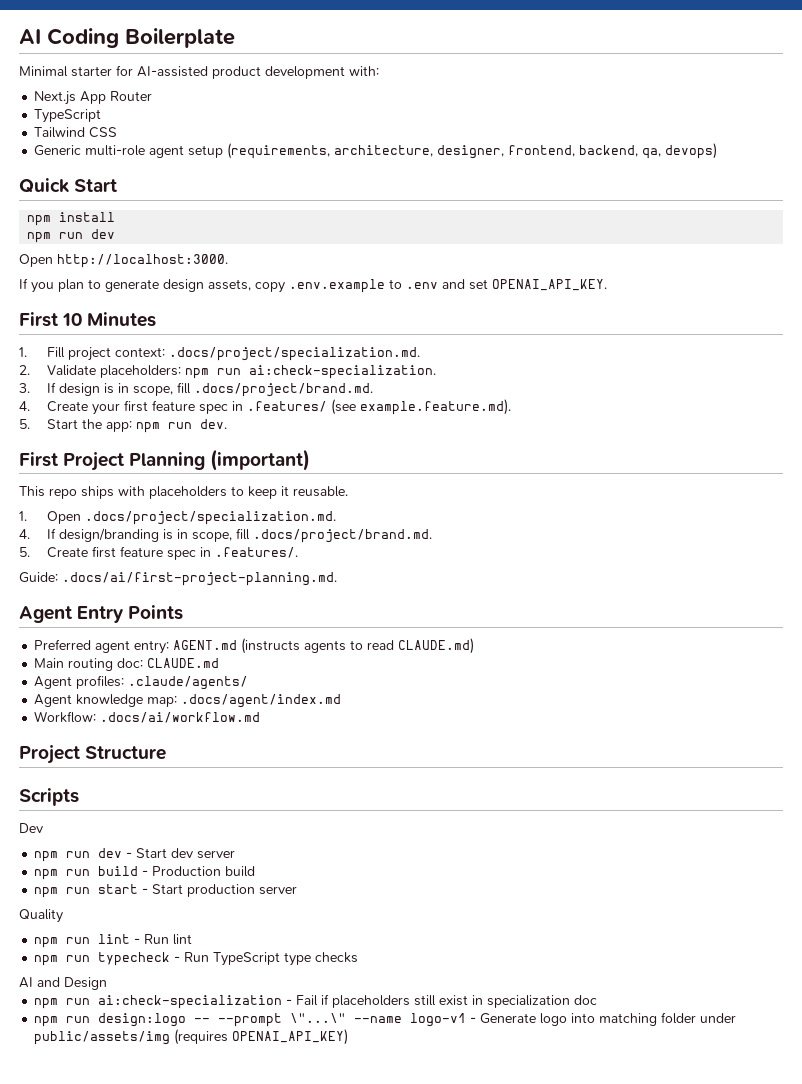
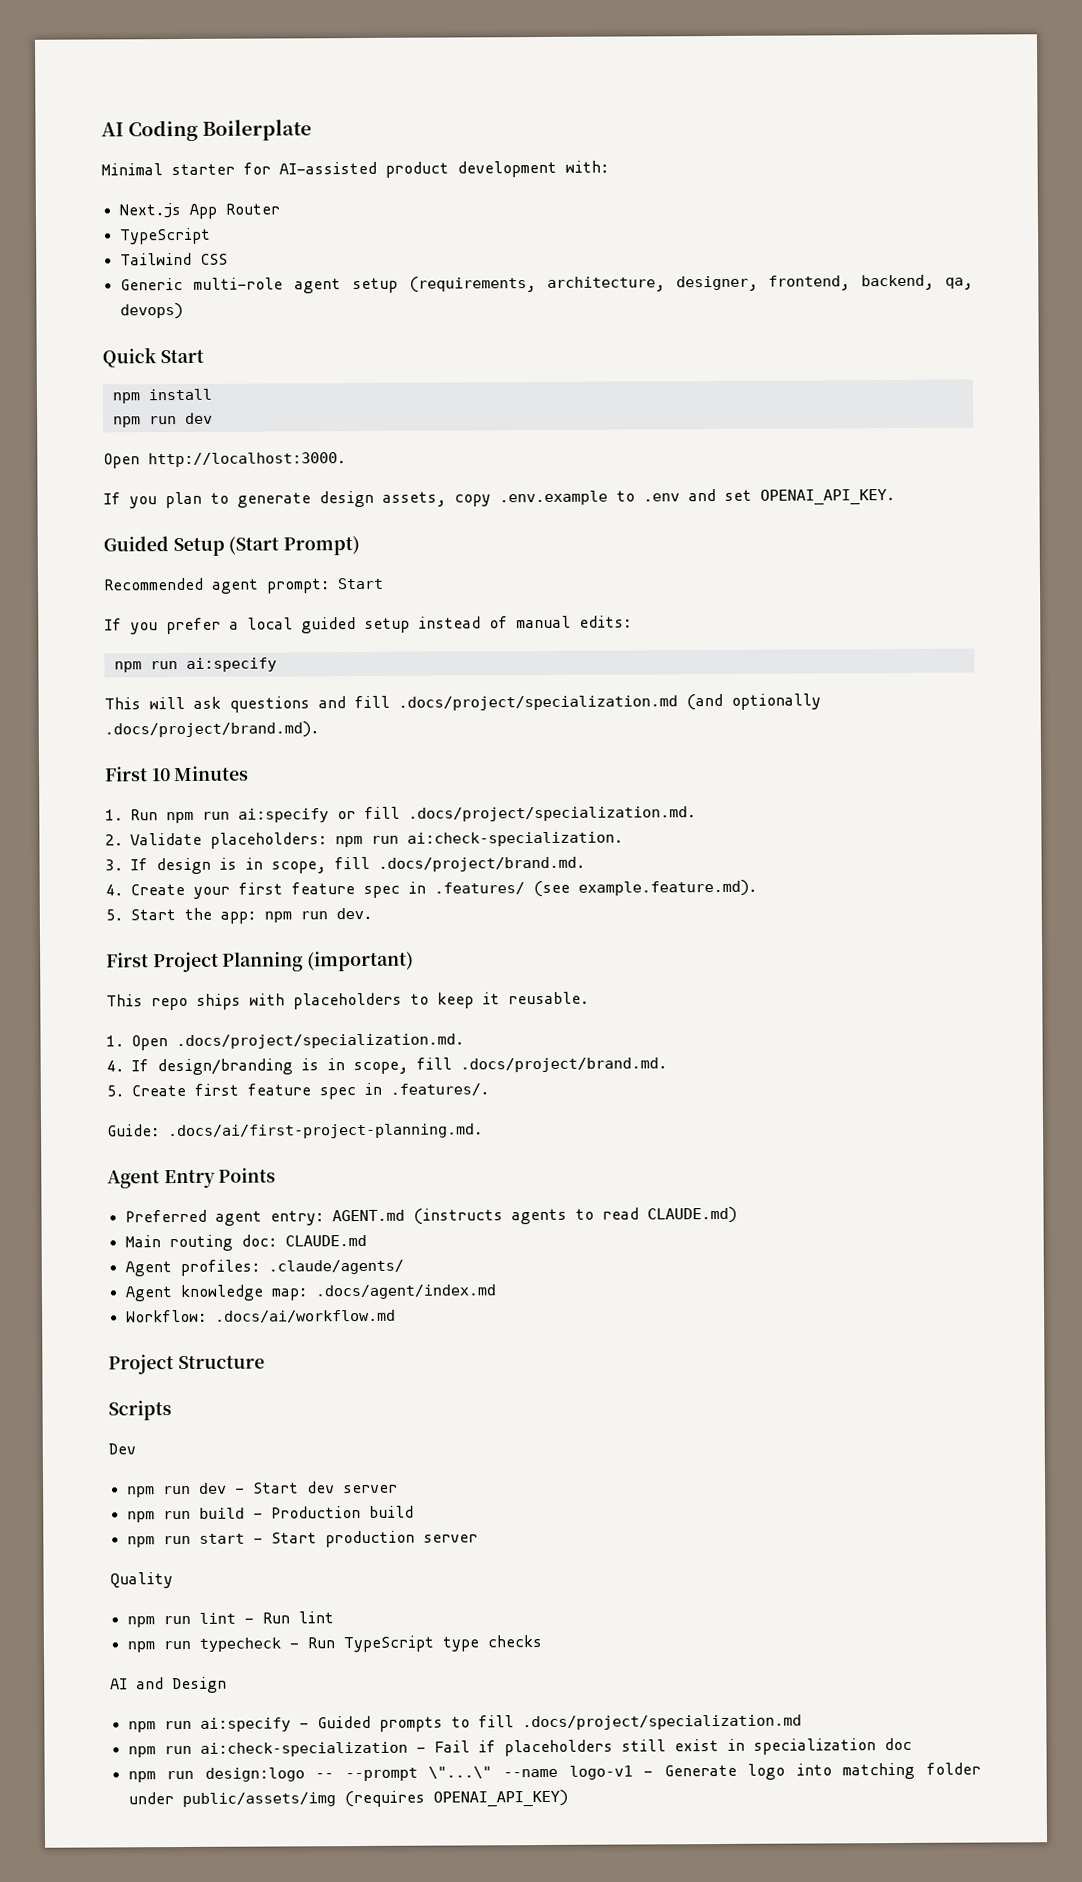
+ Guided Setup (Start Prompt)
+ Recommended agent prompt: Start
+ If you prefer a local guided setup instead of manual edits:
+ npm run ai:specify
+ This will ask questions and fill .docs/project/specialization.md (and optionally .docs/project/brand.md).
  First 10 Minutes
- 1. Fill project context: .docs/project/specialization.md.
+ 1. Run npm run ai:specify or fill .docs/project/specialization.md.
+ npm run ai:specify - Guided prompts to fill .docs/project/specialization.md

